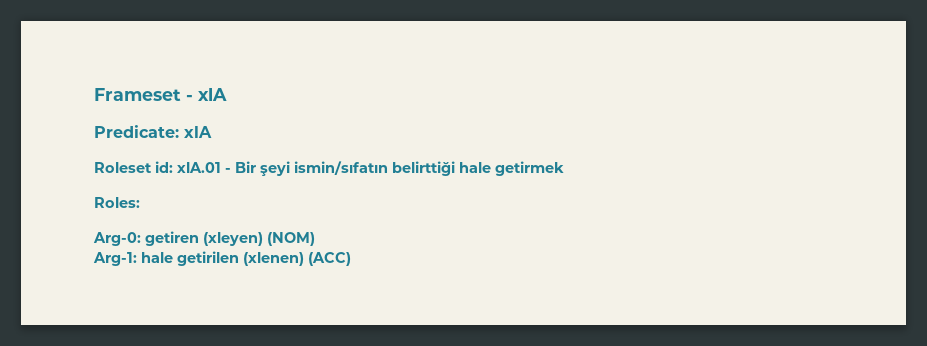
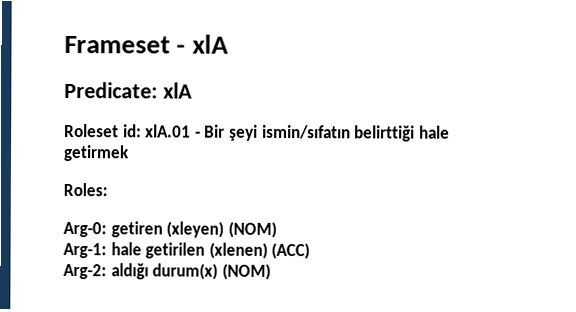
+ Arg-2: aldığı durum(x) (NOM)

